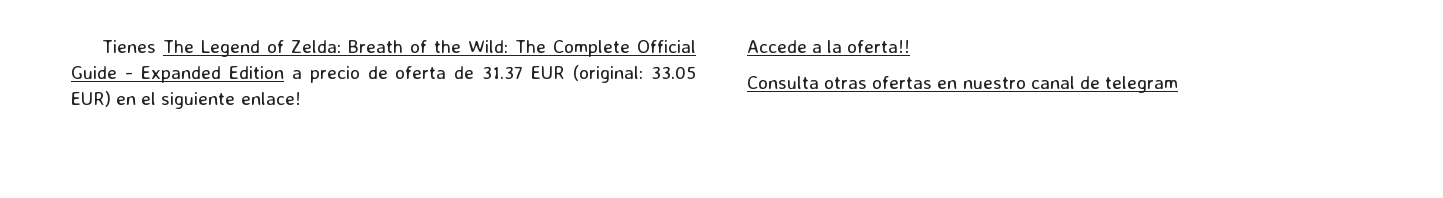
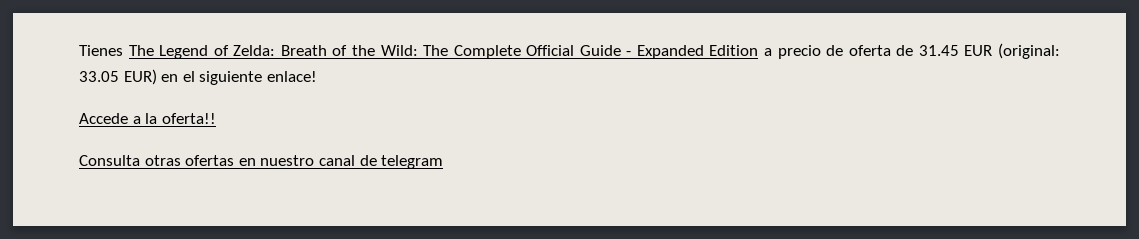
- Tienes The Legend of Zelda: Breath of the Wild: The Complete Official Guide - Expanded Edition a precio de oferta de 31.37 EUR (original: 33.05 EUR) en el siguiente enlace!
+ Tienes The Legend of Zelda: Breath of the Wild: The Complete Official Guide - Expanded Edition a precio de oferta de 31.45 EUR (original: 33.05 EUR) en el siguiente enlace!

